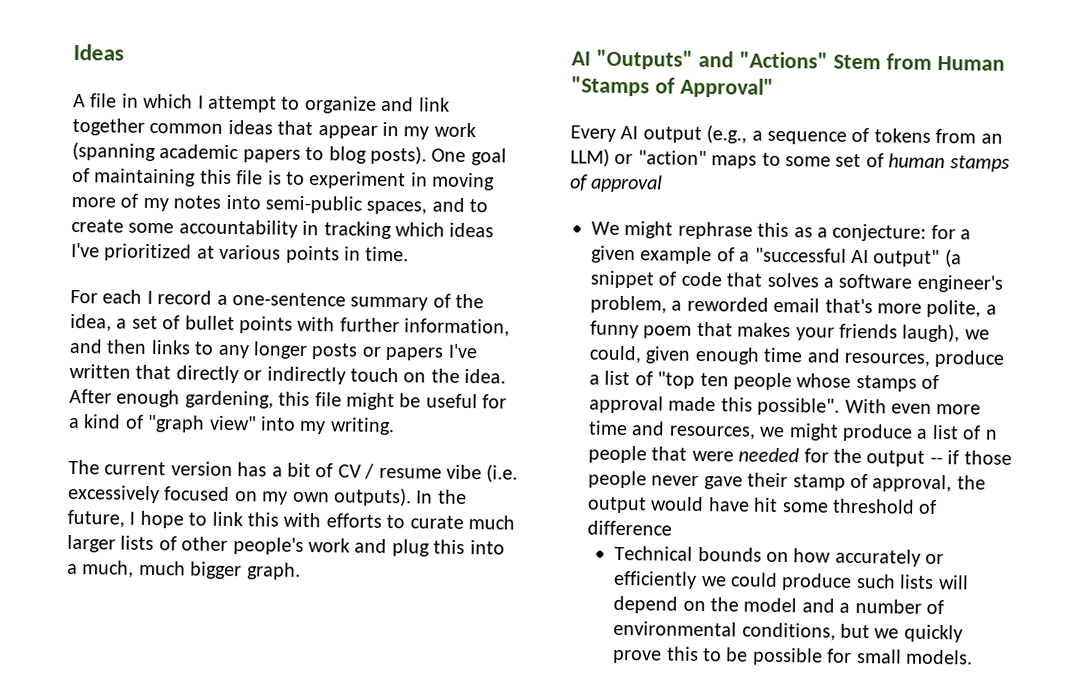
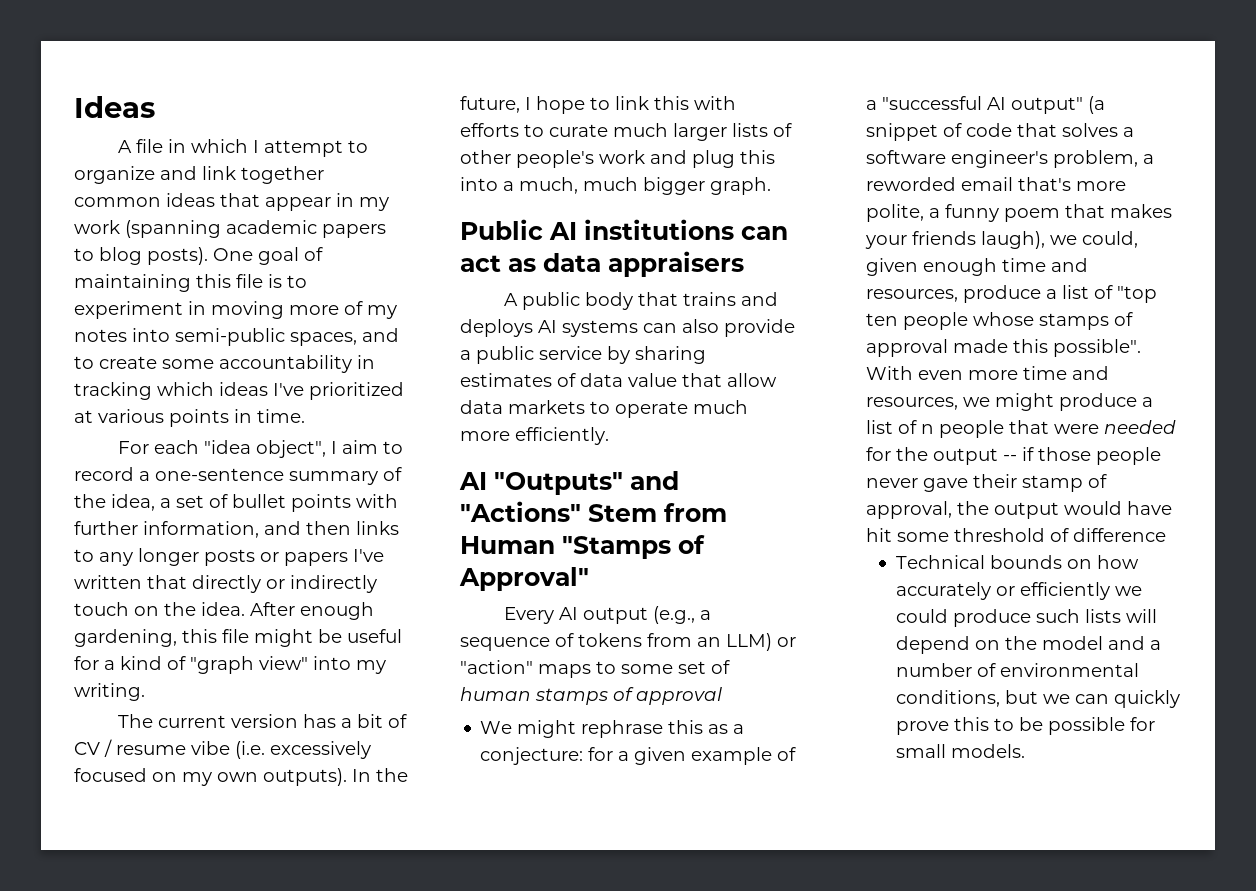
- For each I record a one-sentence summary of the idea, a set of bullet points with further information, and then links to any longer posts or papers I've written that directly or indirectly touch on the idea.
+ For each "idea object", I aim to record a one-sentence summary of the idea, a set of bullet points with further information, and then links to any longer posts or papers I've written that directly or indirectly touch on the idea.
+ Public AI institutions can act as data appraisers
+ A public body that trains and deploys AI systems can also provide a public service by sharing estimates of data value that allow data markets to operate much more efficiently.
- Technical bounds on how accurately or efficiently we could produce such lists will depend on the model and a number of environmental conditions, but we quickly prove this to be possible for small models.
+ Technical bounds on how accurately or efficiently we could produce such lists will depend on the model and a number of environmental conditions, but we can quickly prove this to be possible for small models.

